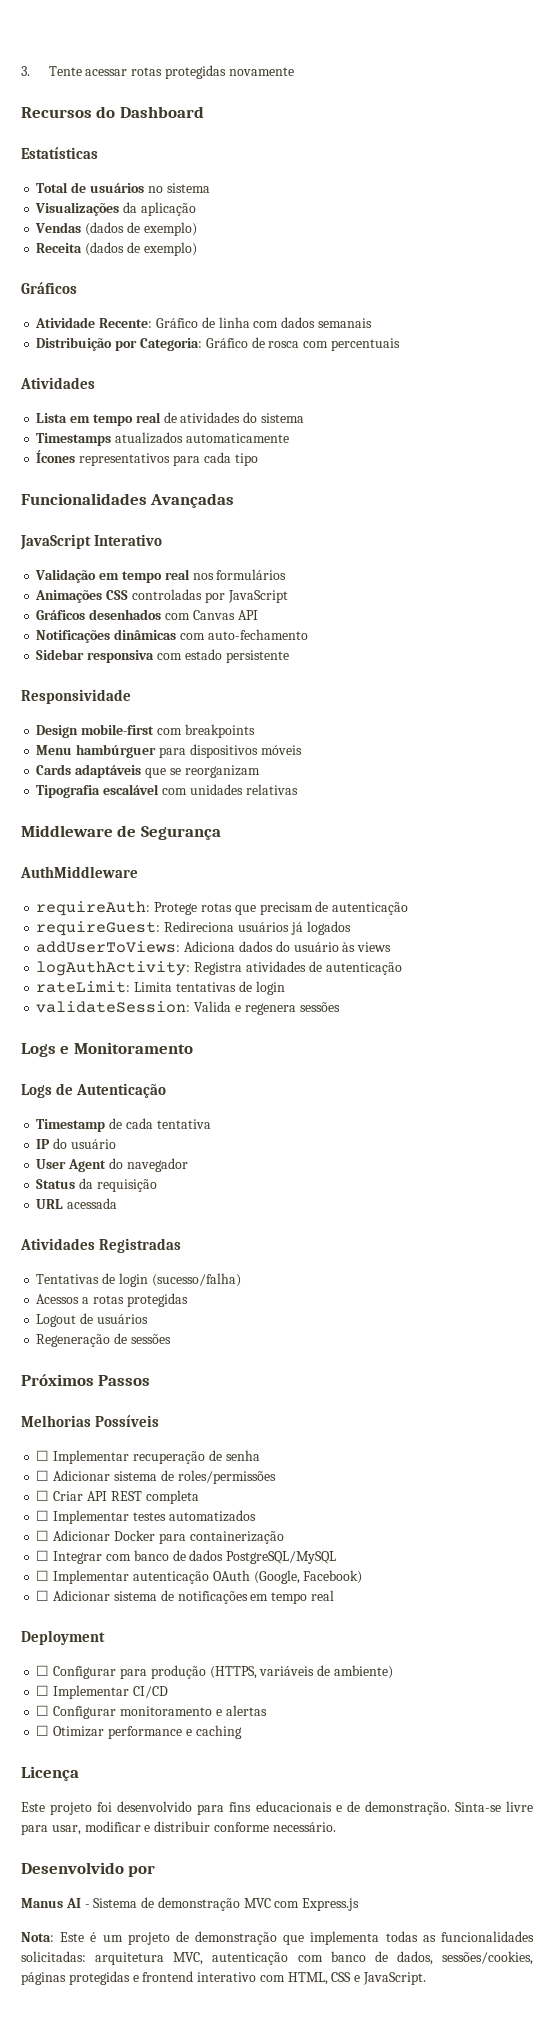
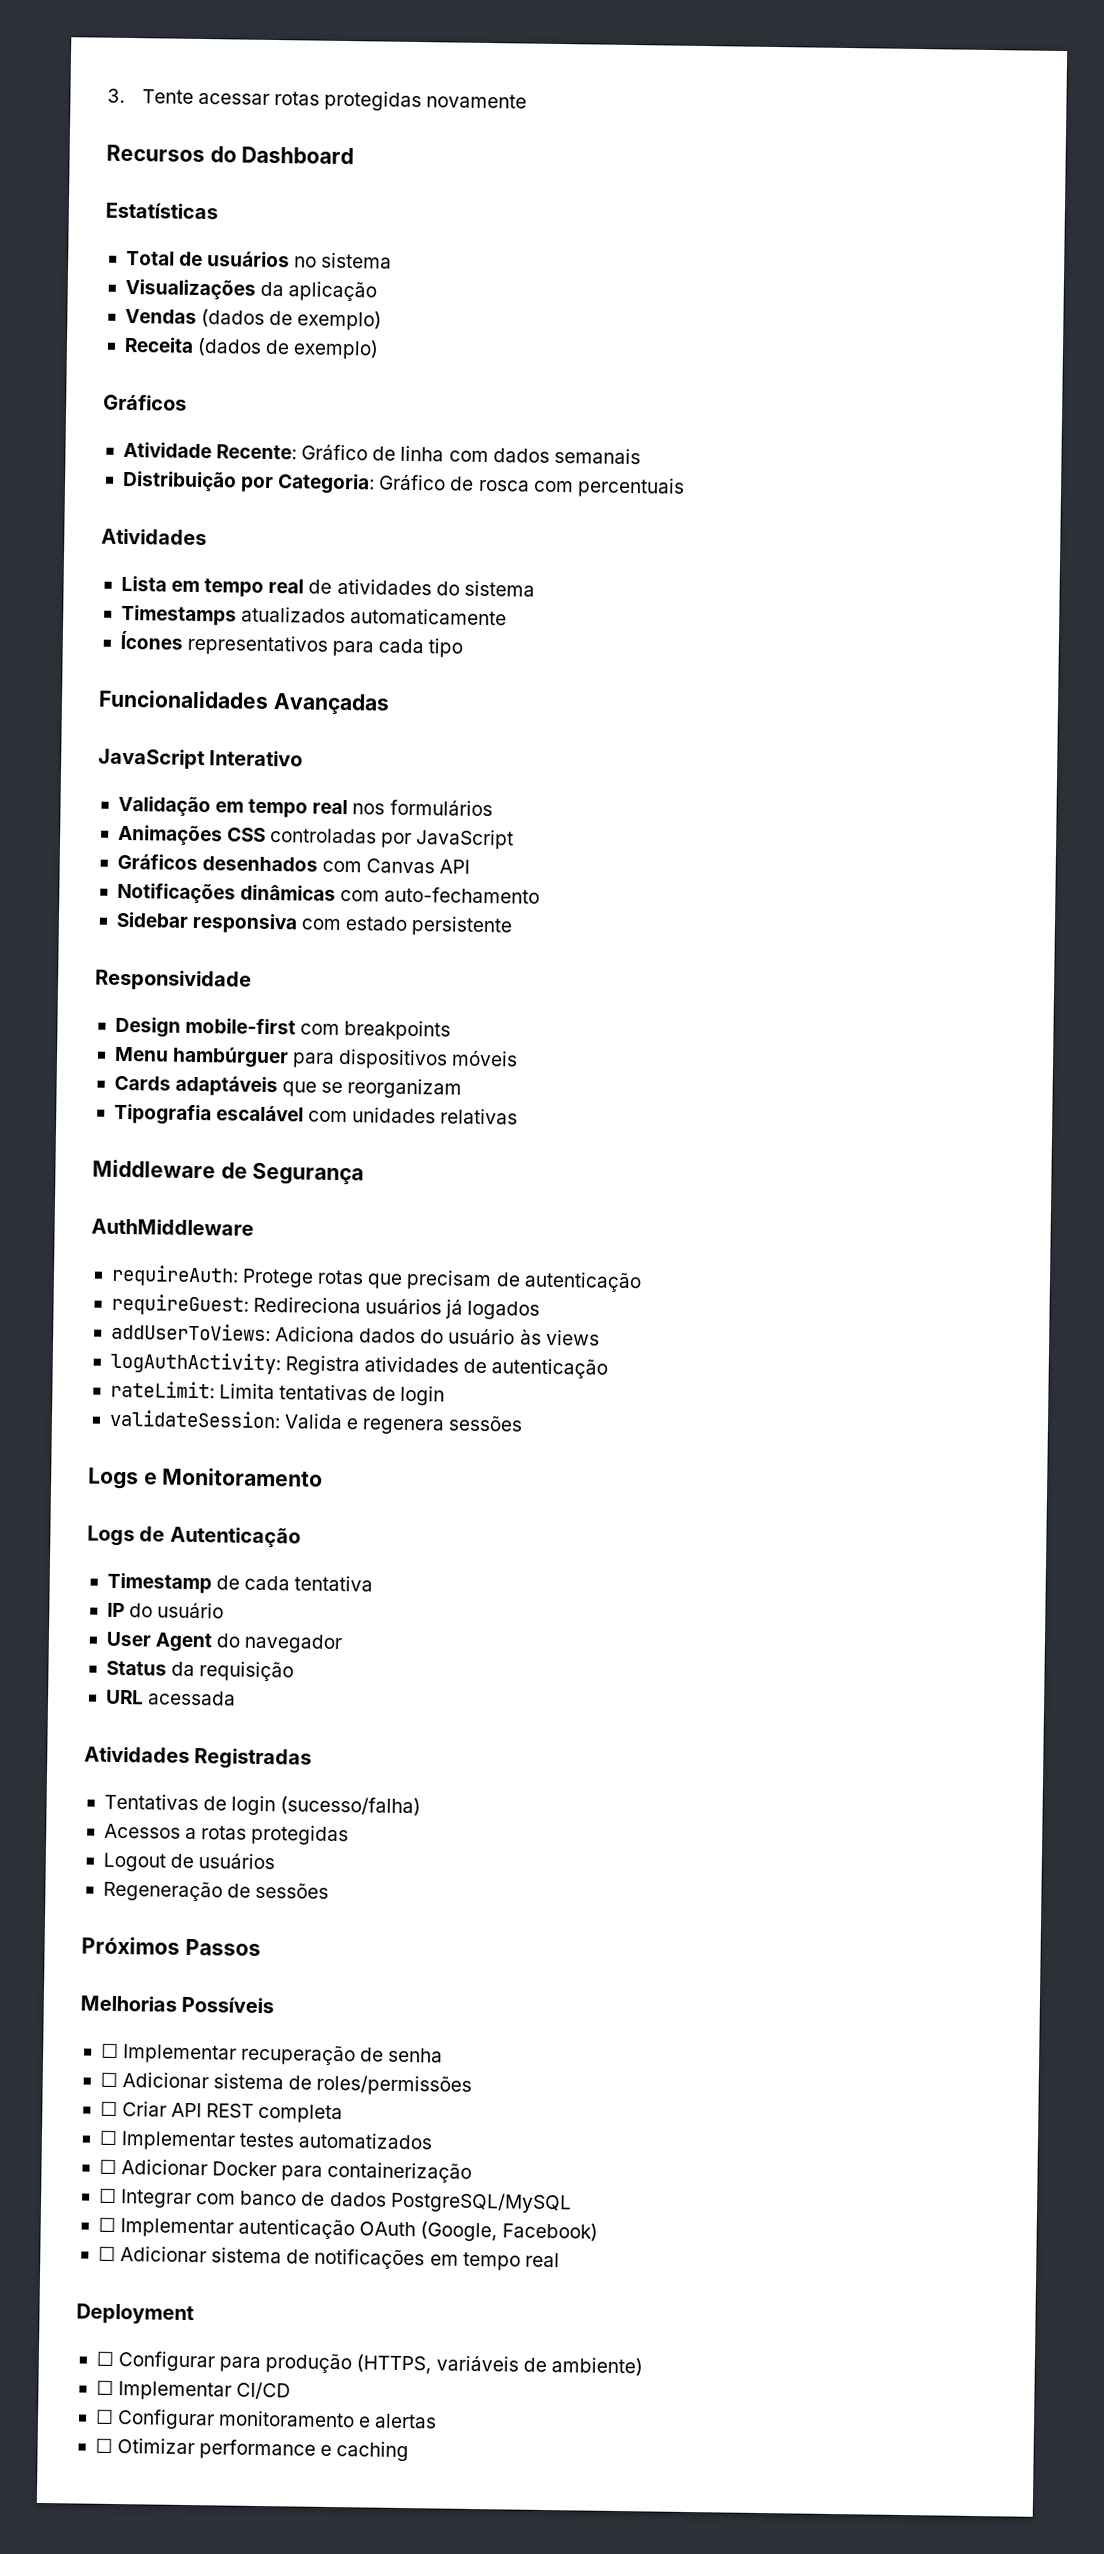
- Licença
- Este projeto foi desenvolvido para fins educacionais e de demonstração. Sinta-se livre para usar, modificar e distribuir conforme necessário.
- Desenvolvido por
- Manus AI - Sistema de demonstração MVC com Express.js
- Nota: Este é um projeto de demonstração que implementa todas as funcionalidades solicitadas: arquitetura MVC, autenticação com banco de dados, sessões/cookies, páginas protegidas e frontend interativo com HTML, CSS e JavaScript.

